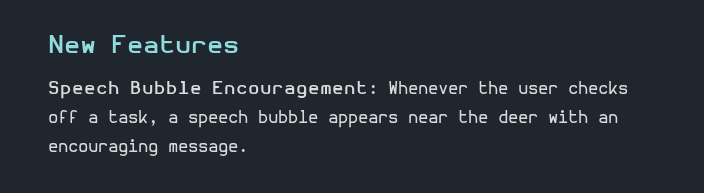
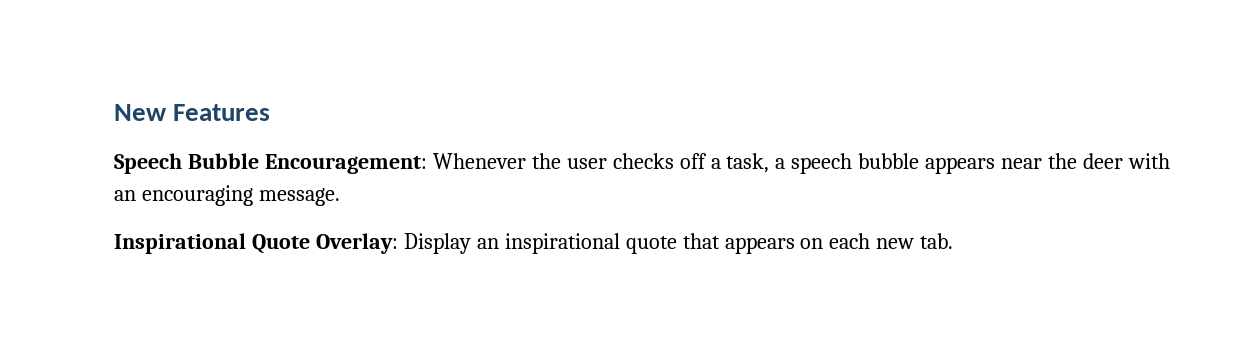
+ Inspirational Quote Overlay: Display an inspirational quote that appears on each new tab.

